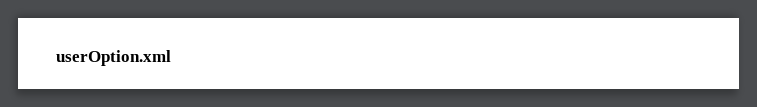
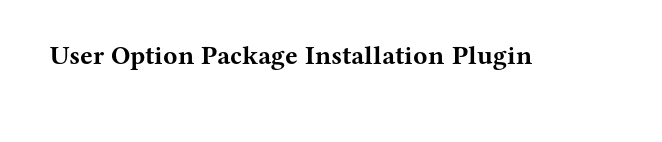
- userOption.xml
+ User Option Package Installation Plugin

